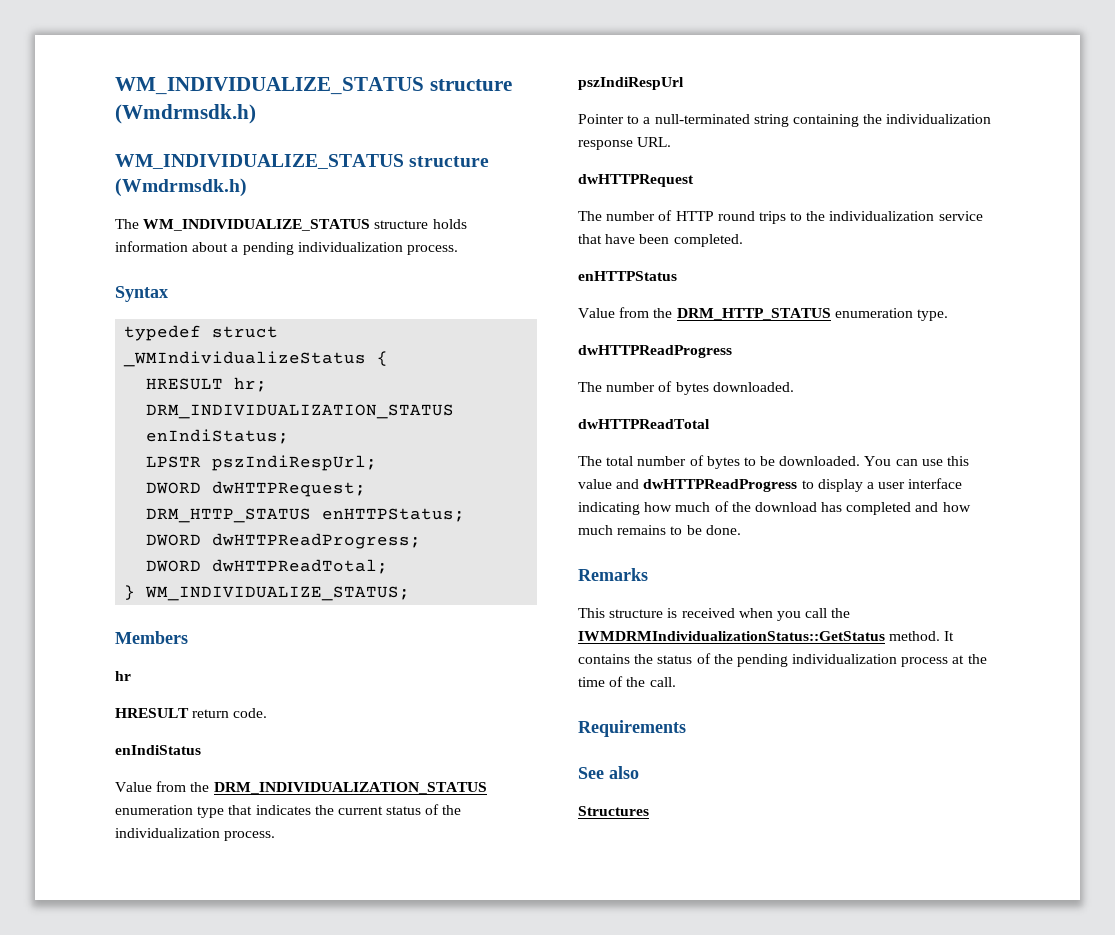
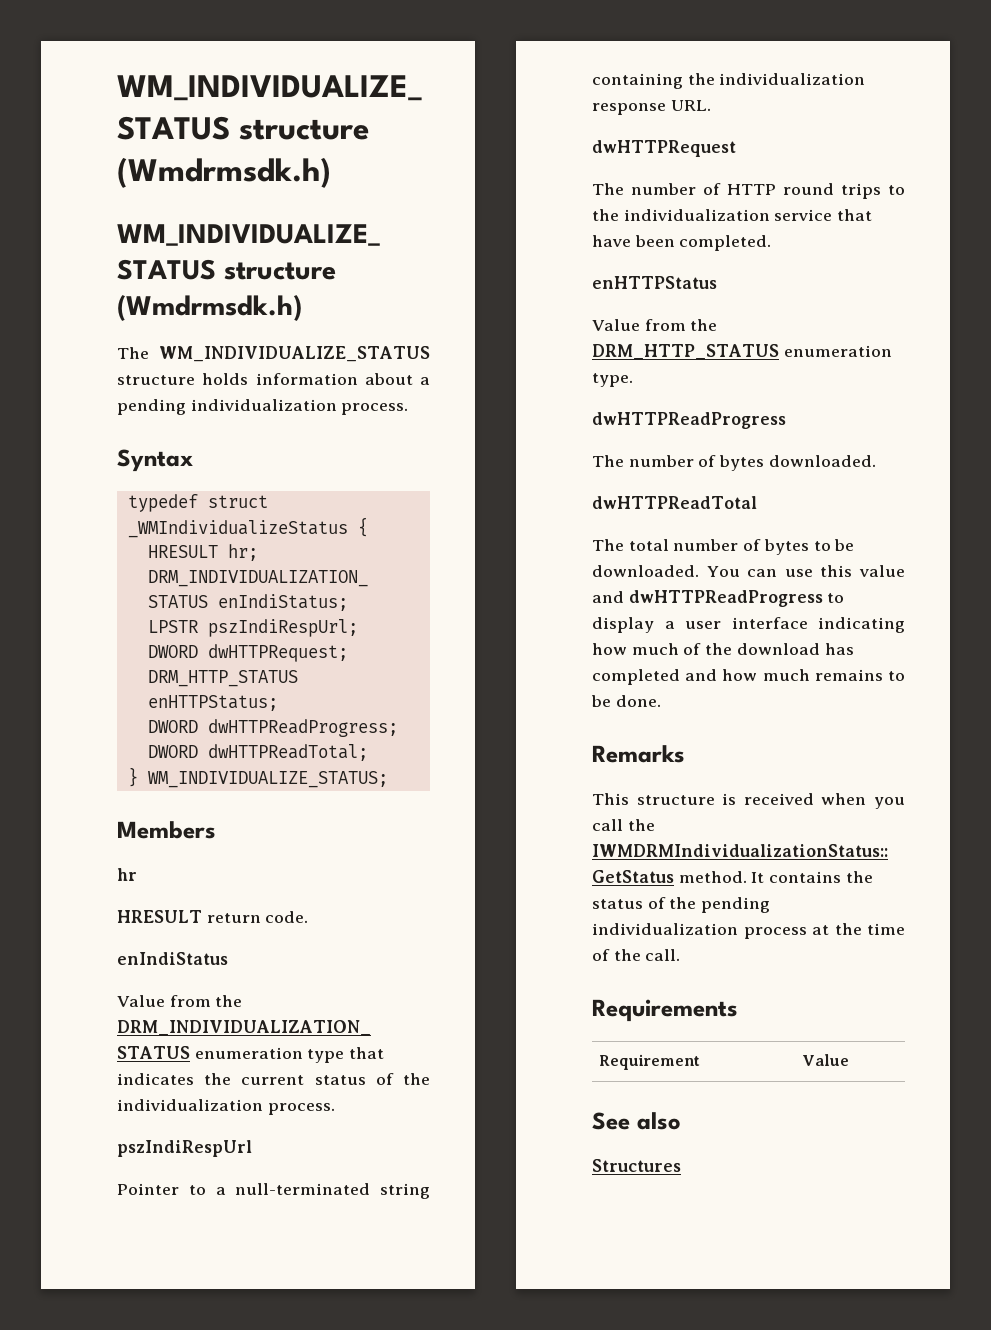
+ Requirement | Value

